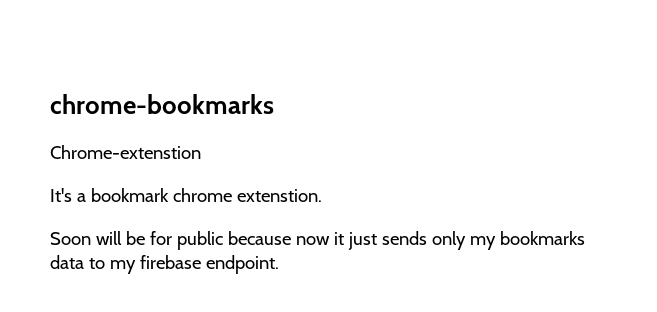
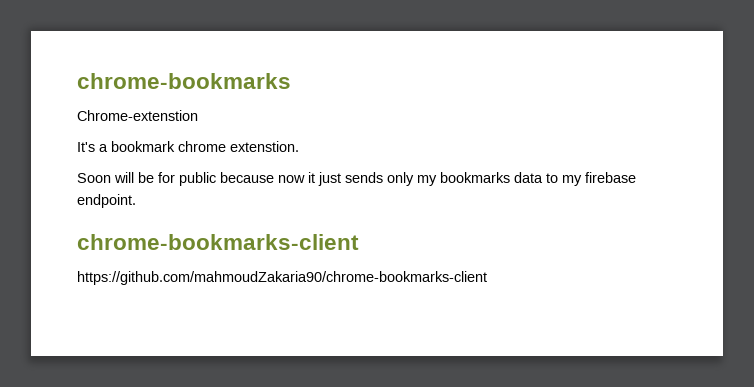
+ chrome-bookmarks-client
+ https://github.com/mahmoudZakaria90/chrome-bookmarks-client

